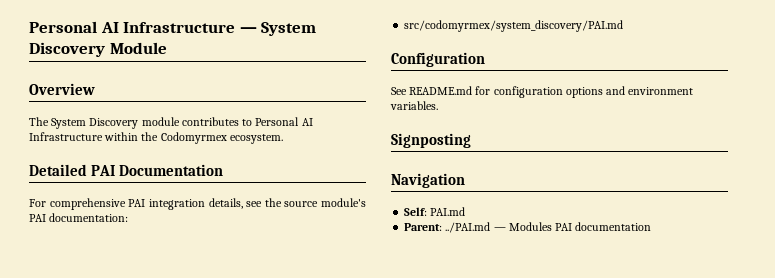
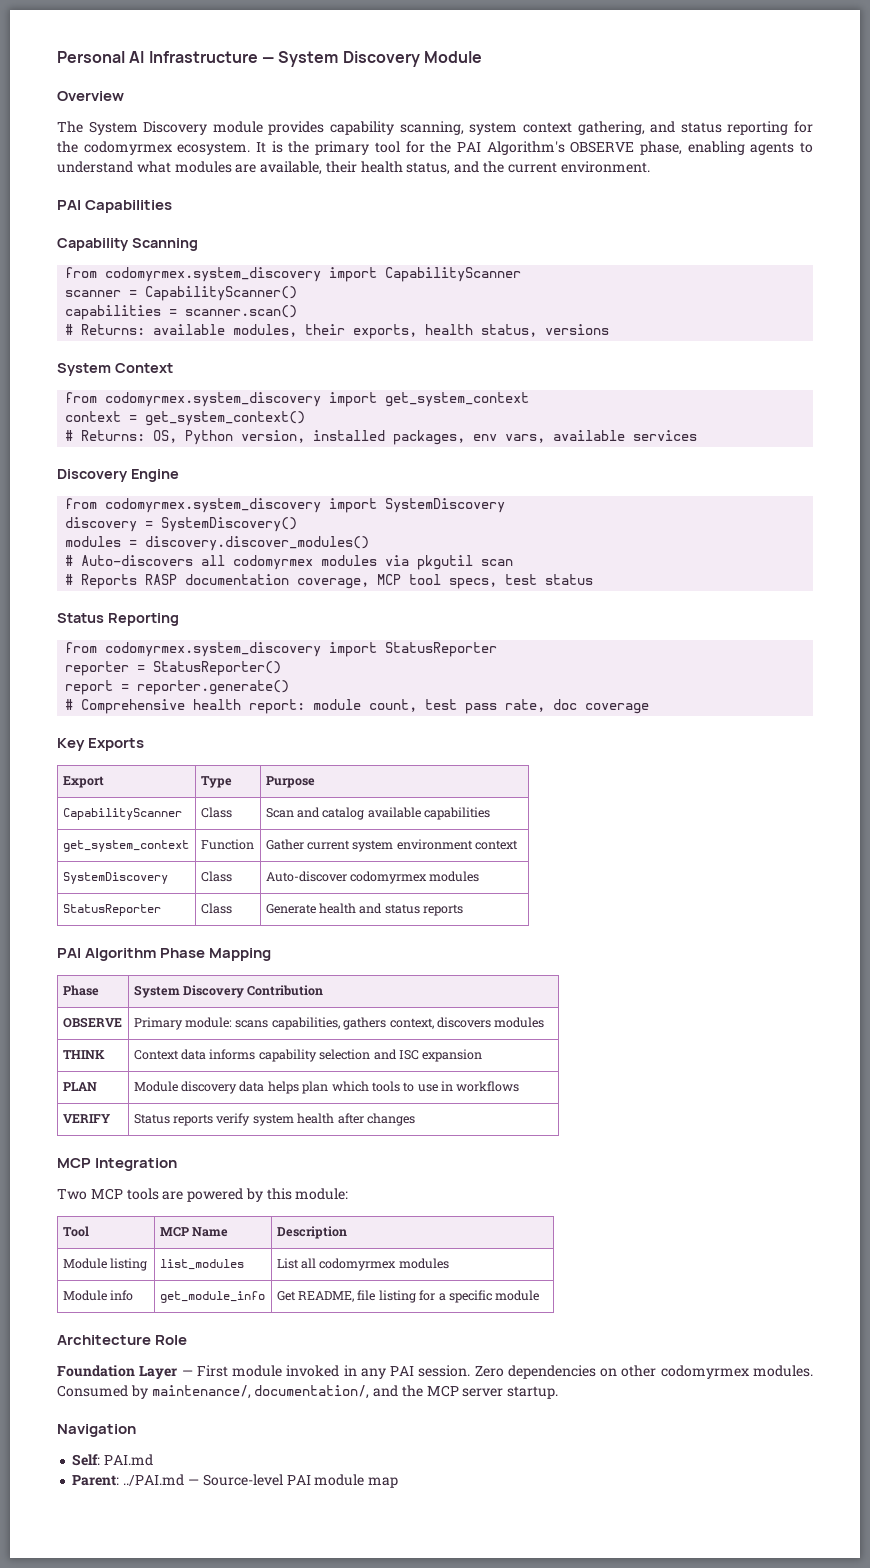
- The System Discovery module contributes to Personal AI Infrastructure within the Codomyrmex ecosystem.
- Detailed PAI Documentation
- For comprehensive PAI integration details, see the source module's PAI documentation:
- src/codomyrmex/system_discovery/PAI.md
- Configuration
- See README.md for configuration options and environment variables.
- Signposting
+ The System Discovery module provides capability scanning, system context gathering, and status reporting for the codomyrmex ecosystem. It is the primary tool for the PAI Algorithm's OBSERVE phase, enabling agents to understand what modules are available, their health status, and the current environment.
+ PAI Capabilities
+ Capability Scanning
+ from codomyrmex.system_discovery import CapabilityScanner
+ scanner = CapabilityScanner()
+ capabilities = scanner.scan()
+ # Returns: available modules, their exports, health status, versions
+ System Context
+ from codomyrmex.system_discovery import get_system_context
+ context = get_system_context()
+ # Returns: OS, Python version, installed packages, env vars, available services
+ Discovery Engine
+ from codomyrmex.system_discovery import SystemDiscovery
+ discovery = SystemDiscovery()
+ modules = discovery.discover_modules()
+ # Auto-discovers all codomyrmex modules via pkgutil scan
+ # Reports RASP documentation coverage, MCP tool specs, test status
+ Status Reporting
+ from codomyrmex.system_discovery import StatusReporter
+ reporter = StatusReporter()
+ report = reporter.generate()
+ # Comprehensive health report: module count, test pass rate, doc coverage
+ Key Exports
+ Export | Type | Purpose
+ CapabilityScanner | Class | Scan and catalog available capabilities
+ get_system_context | Function | Gather current system environment context
+ SystemDiscovery | Class | Auto-discover codomyrmex modules
+ StatusReporter | Class | Generate health and status reports
+ PAI Algorithm Phase Mapping
+ Phase | System Discovery Contribution
+ OBSERVE | Primary module: scans capabilities, gathers context, discovers modules
+ THINK | Context data informs capability selection and ISC expansion
+ PLAN | Module discovery data helps plan which tools to use in workflows
+ VERIFY | Status reports verify system health after changes
+ MCP Integration
+ Two MCP tools are powered by this module:
+ Tool | MCP Name | Description
+ Module listing | list_modules | List all codomyrmex modules
+ Module info | get_module_info | Get README, file listing for a specific module
+ Architecture Role
+ Foundation Layer — First module invoked in any PAI session. Zero dependencies on other codomyrmex modules. Consumed by maintenance/, documentation/, and the MCP server startup.
- Parent: ../PAI.md — Modules PAI documentation
+ Parent: ../PAI.md — Source-level PAI module map

